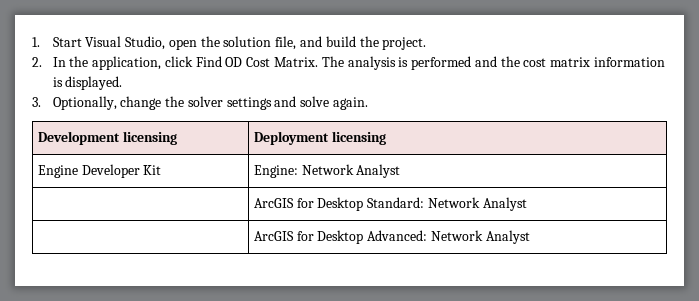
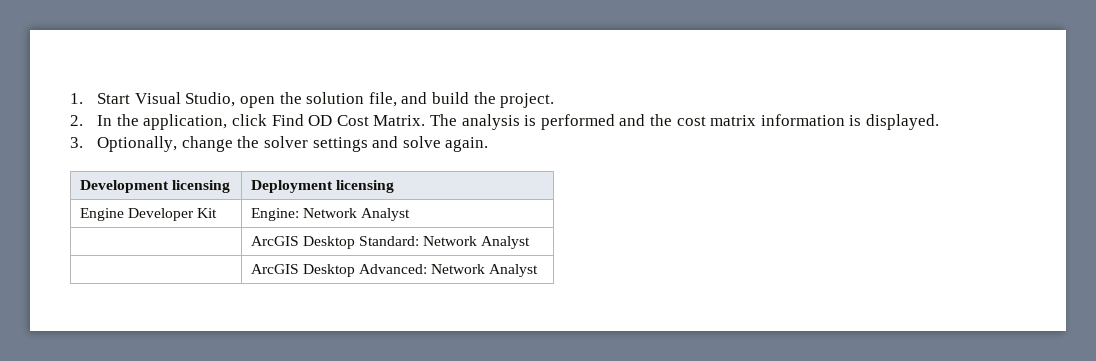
- | ArcGIS for Desktop Standard: Network Analyst
+ | ArcGIS Desktop Standard: Network Analyst
- | ArcGIS for Desktop Advanced: Network Analyst
+ | ArcGIS Desktop Advanced: Network Analyst

